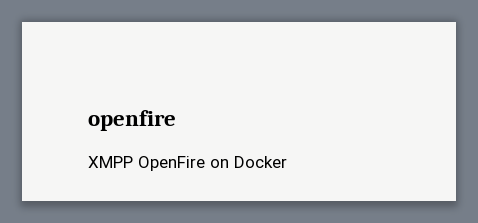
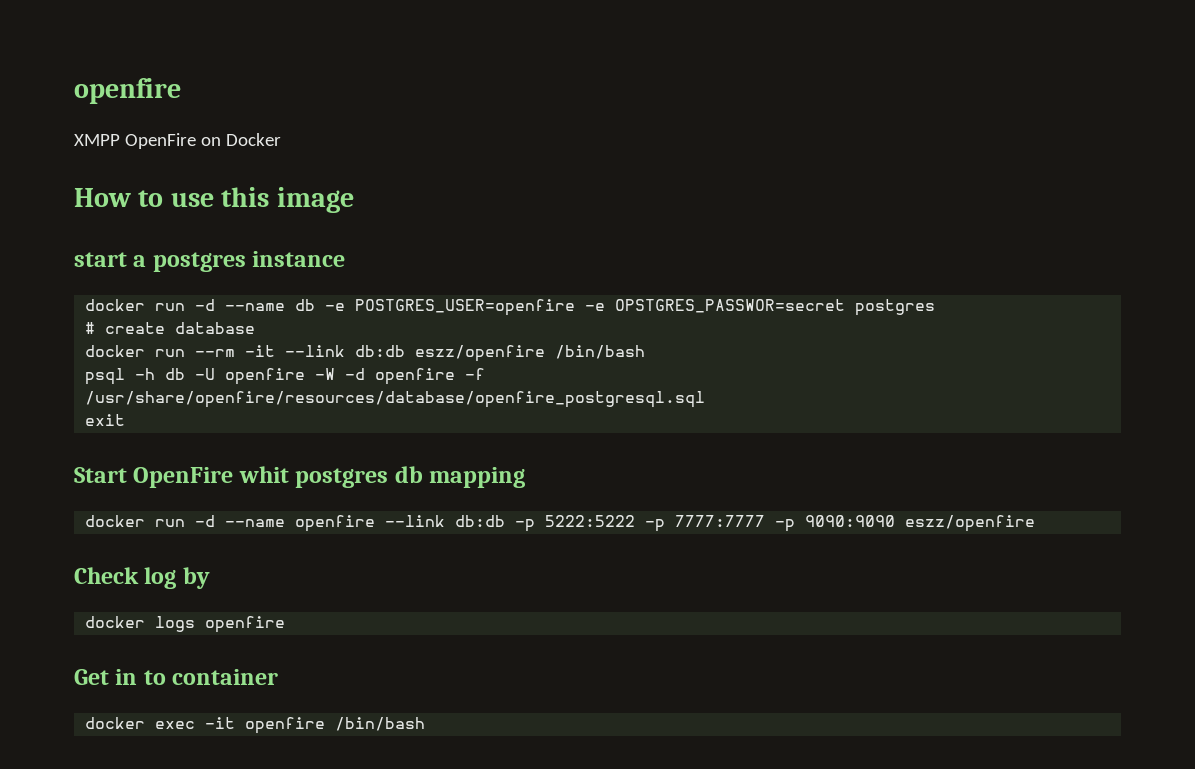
+ How to use this image
+ start a postgres instance
+ docker run -d --name db -e POSTGRES_USER=openfire -e OPSTGRES_PASSWOR=secret postgres
+ # create database
+ docker run --rm -it --link db:db eszz/openfire /bin/bash
+ psql -h db -U openfire -W -d openfire -f /usr/share/openfire/resources/database/openfire_postgresql.sql
+ exit
+ Start OpenFire whit postgres db mapping
+ docker run -d --name openfire --link db:db -p 5222:5222 -p 7777:7777 -p 9090:9090 eszz/openfire
+ Check log by
+ docker logs openfire
+ Get in to container
+ docker exec -it openfire /bin/bash

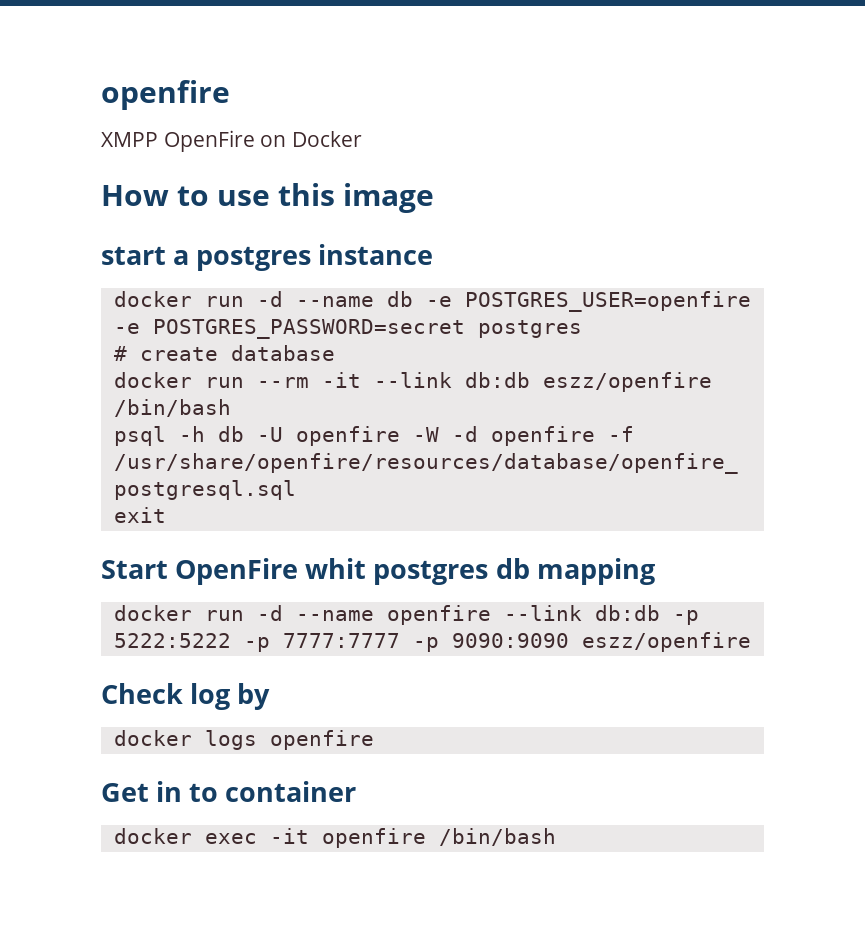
- docker run -d --name db -e POSTGRES_USER=openfire -e OPSTGRES_PASSWOR=secret postgres
+ docker run -d --name db -e POSTGRES_USER=openfire -e POSTGRES_PASSWORD=secret postgres

